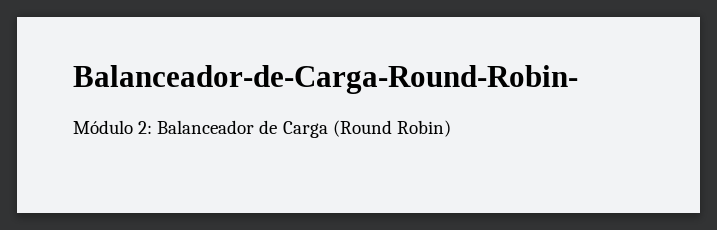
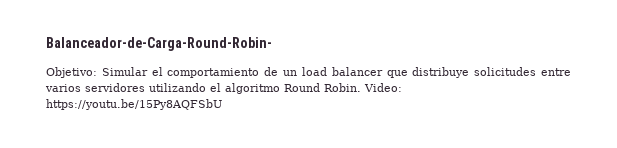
- Módulo 2: Balanceador de Carga (Round Robin)
+ Objetivo: Simular el comportamiento de un load balancer que distribuye solicitudes entre varios servidores utilizando el algoritmo Round Robin. Video: https://youtu.be/15Py8AQFSbU

